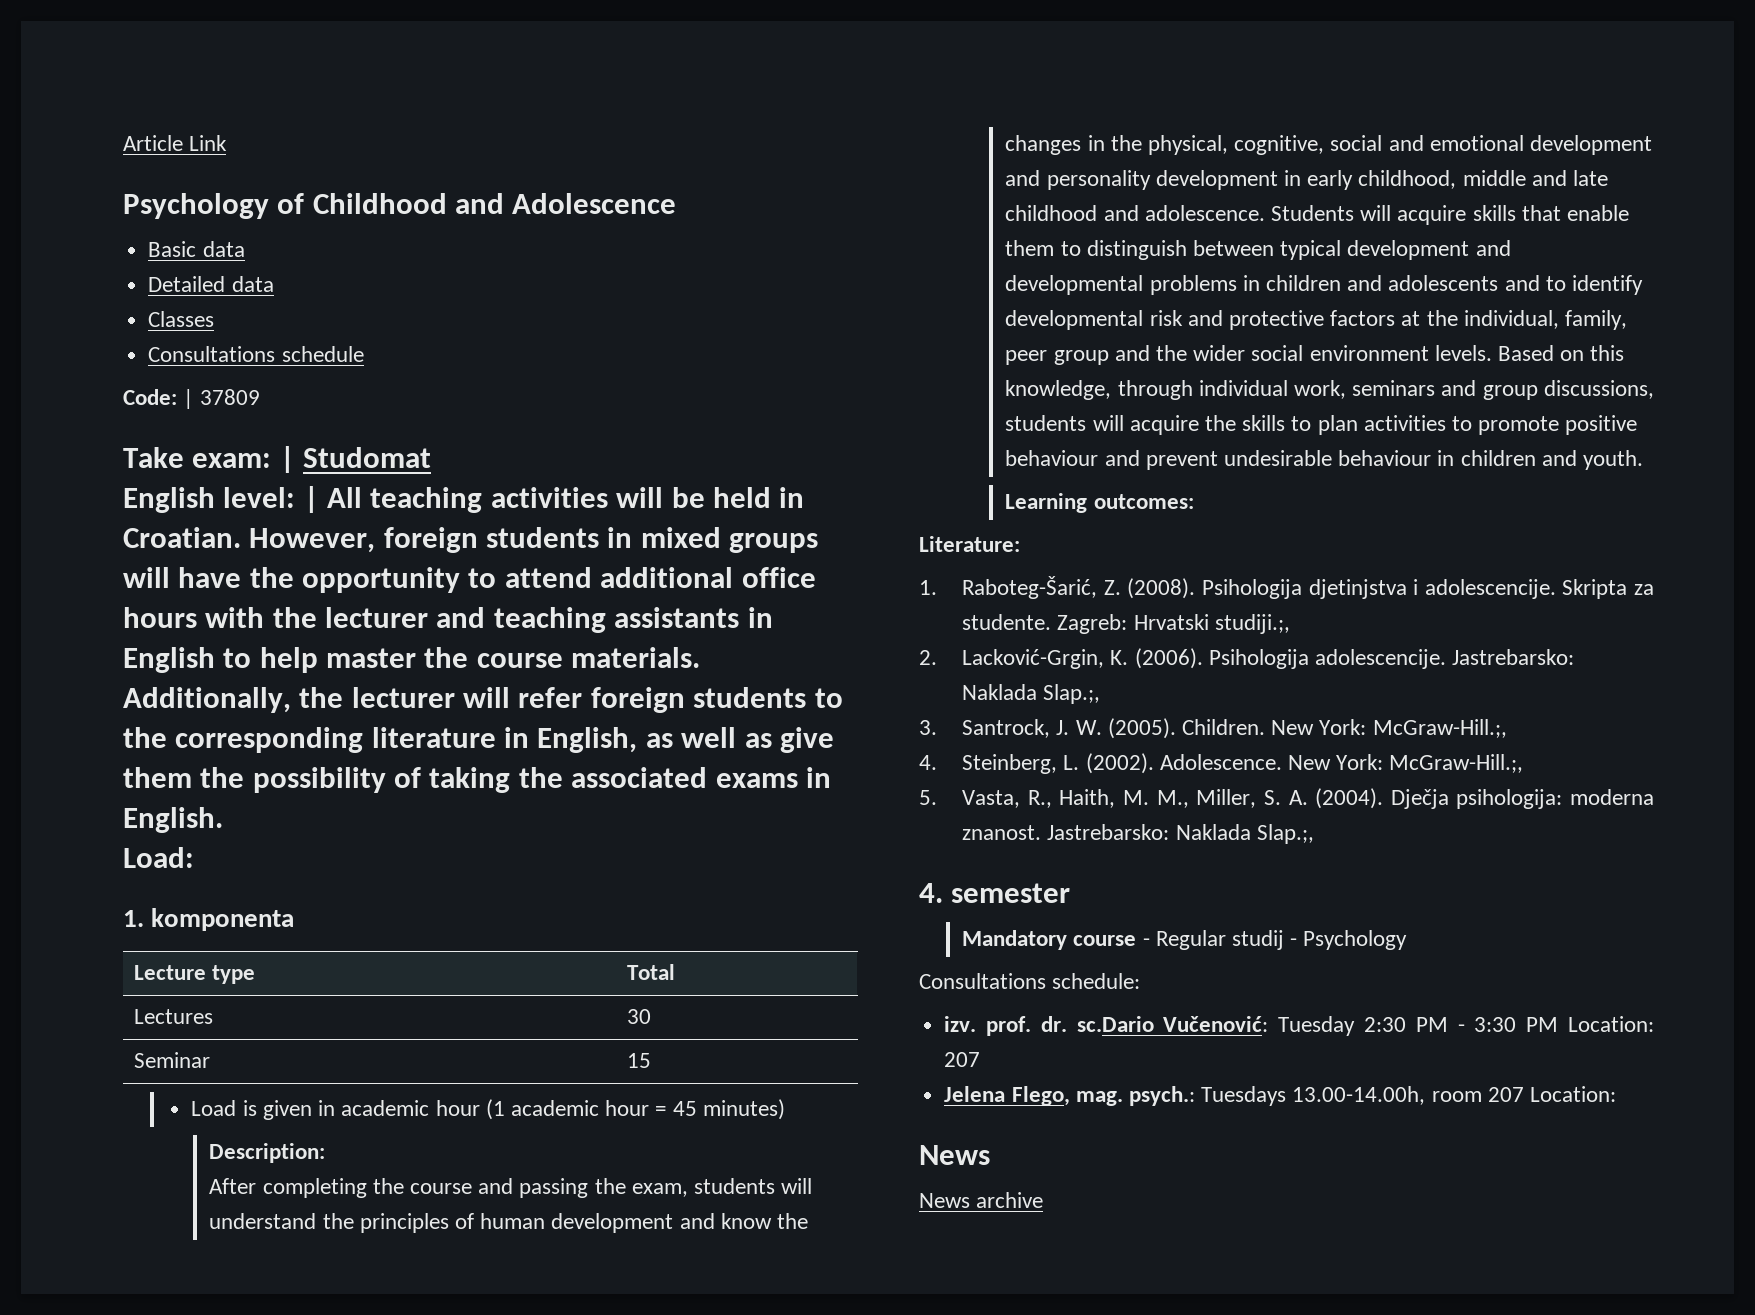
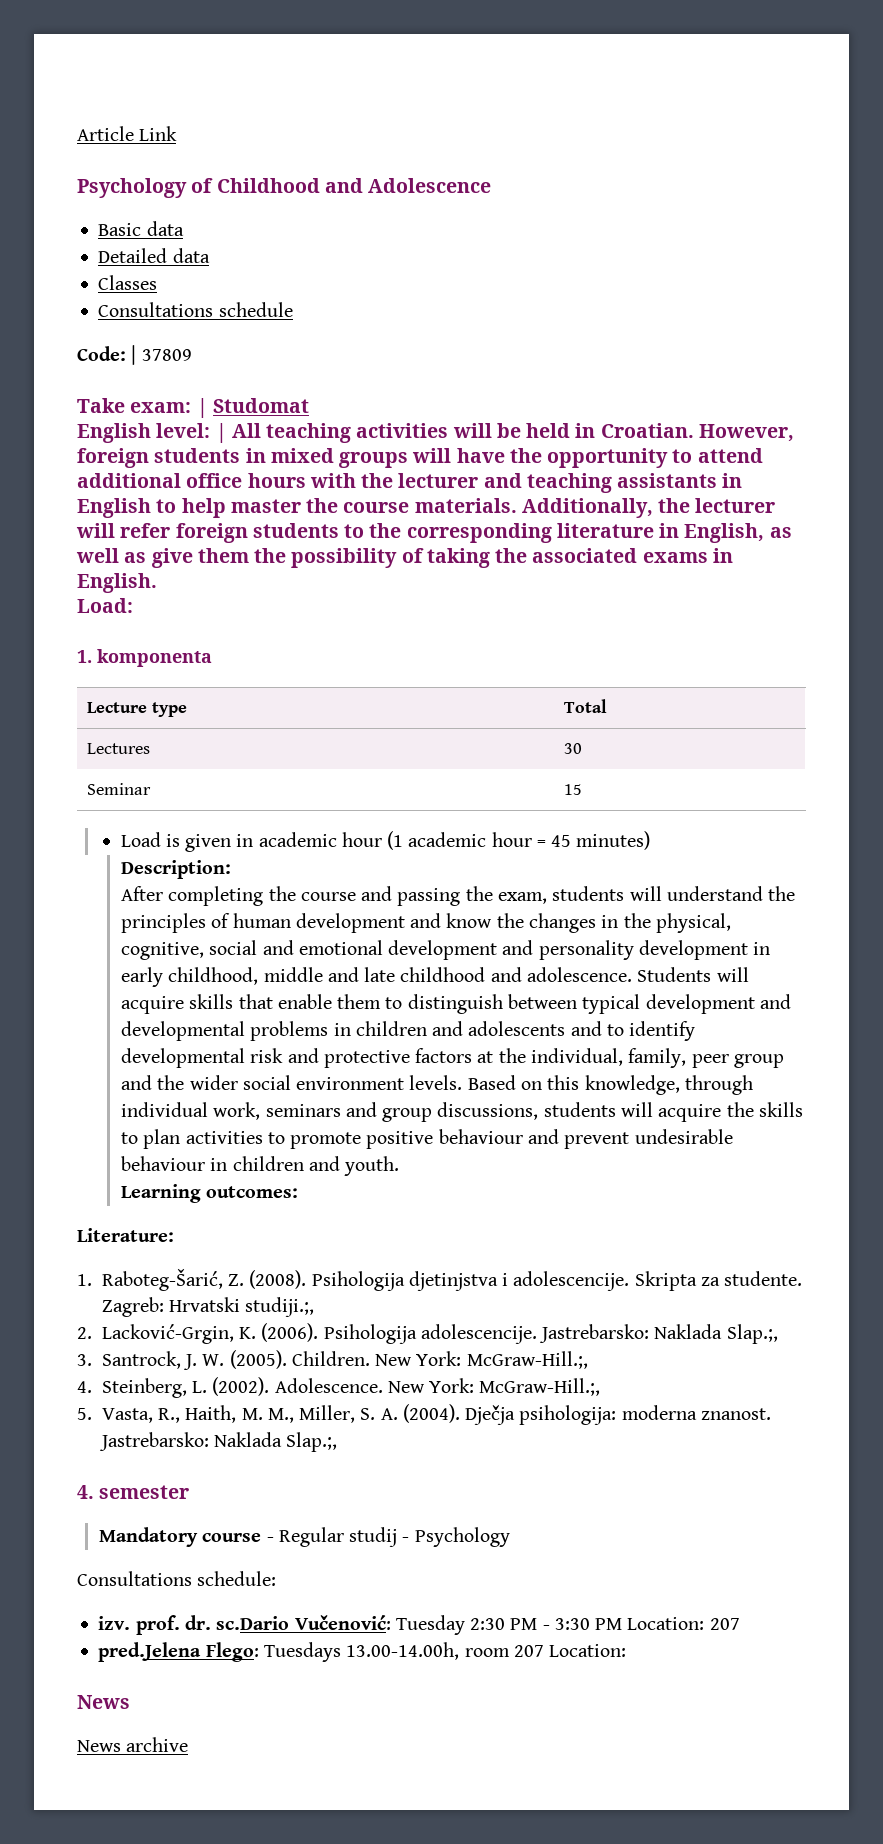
- Jelena Flego, mag. psych.: Tuesdays 13.00-14.00h, room 207 Location:
+ pred.Jelena Flego: Tuesdays 13.00-14.00h, room 207 Location:

